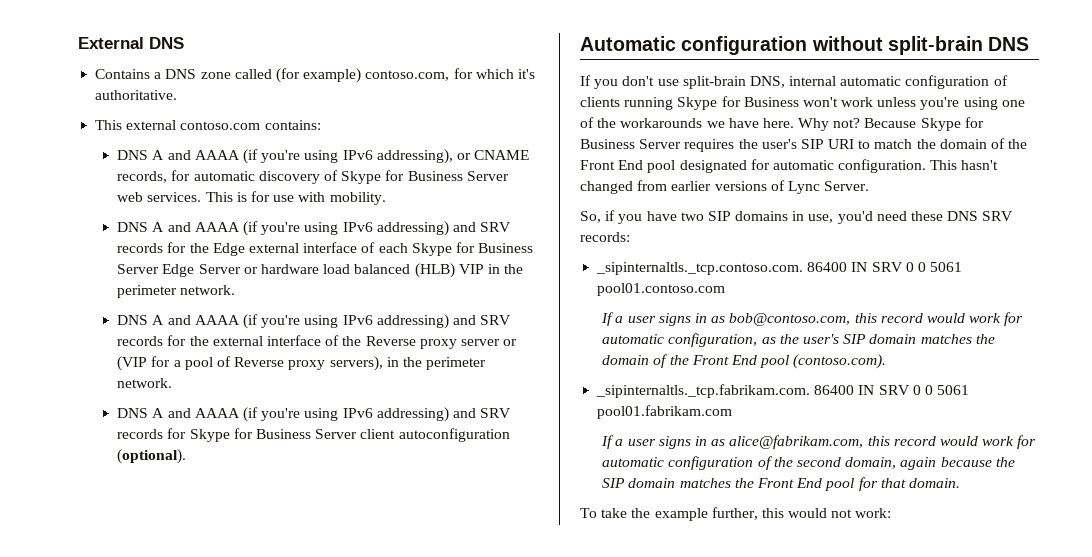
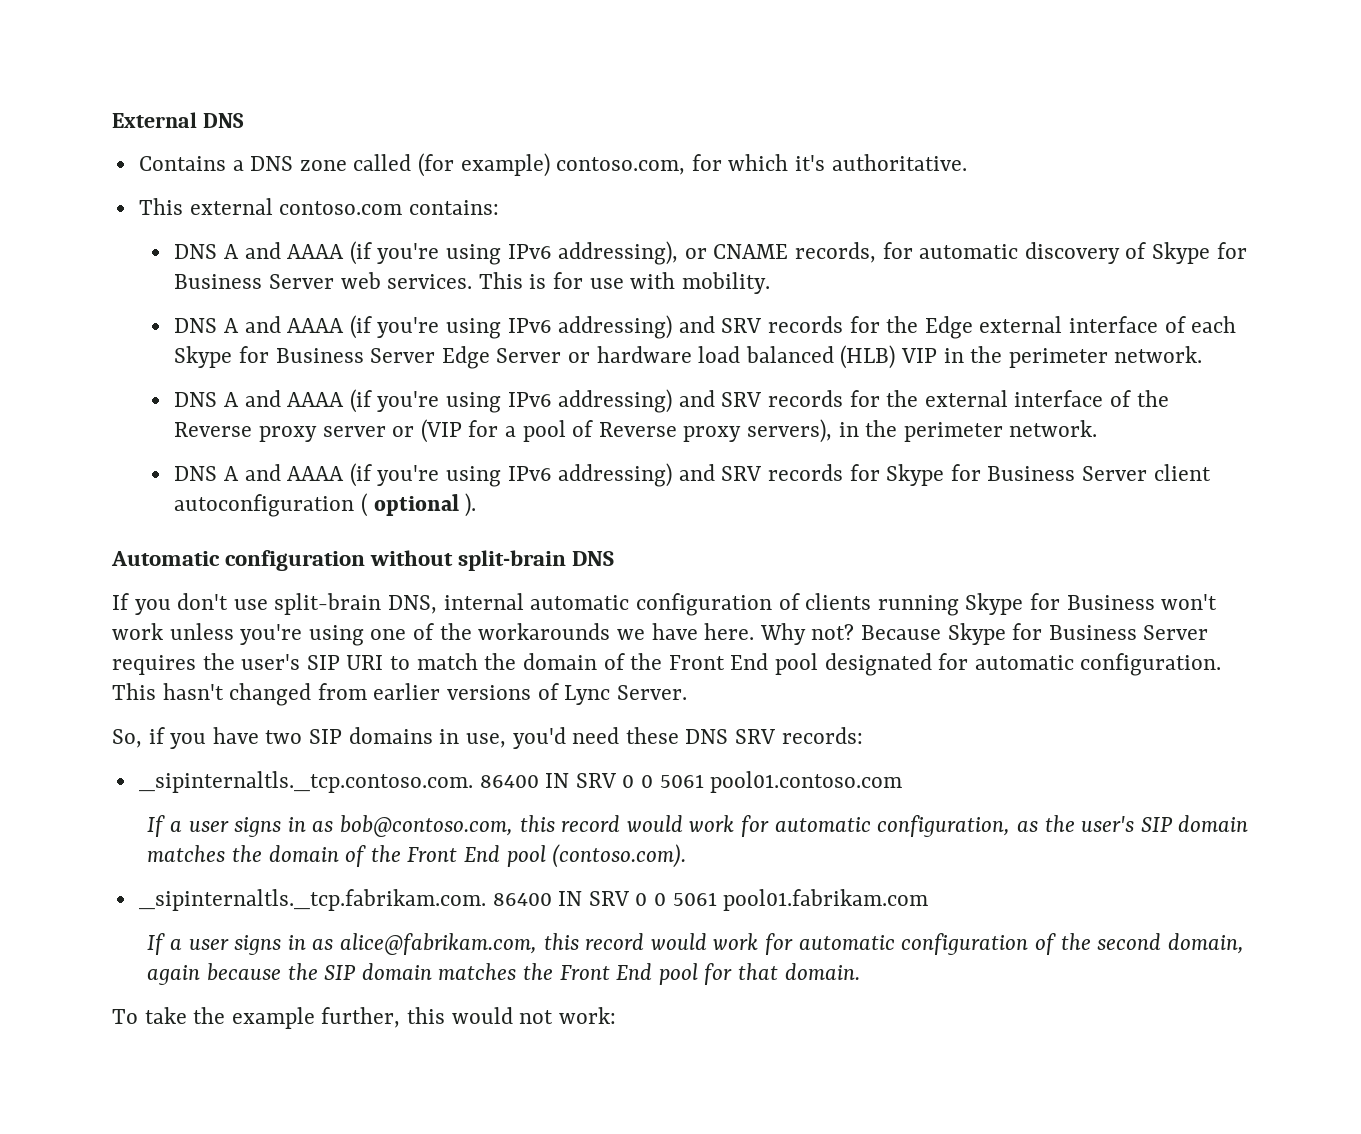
- DNS A and AAAA (if you're using IPv6 addressing) and SRV records for Skype for Business Server client autoconfiguration (optional).
+ DNS A and AAAA (if you're using IPv6 addressing) and SRV records for Skype for Business Server client autoconfiguration ( optional ).

